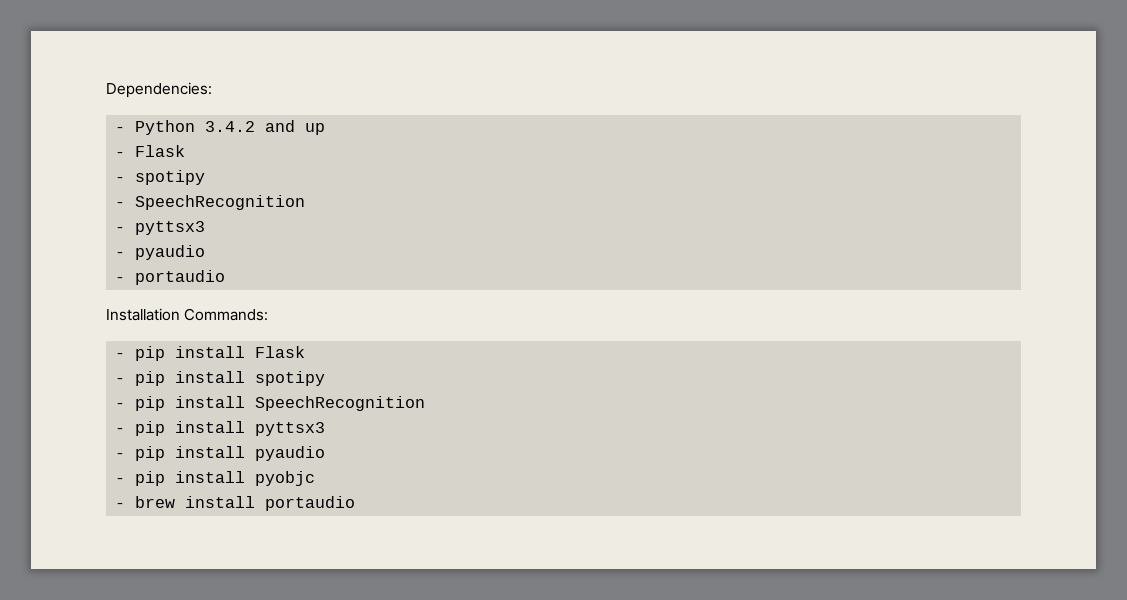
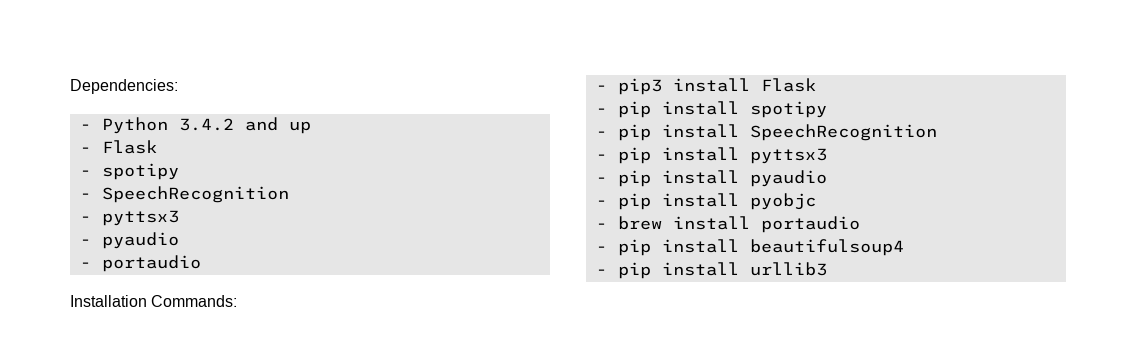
- - pip install Flask
+ - pip3 install Flask
+ - pip install beautifulsoup4
+ - pip install urllib3

